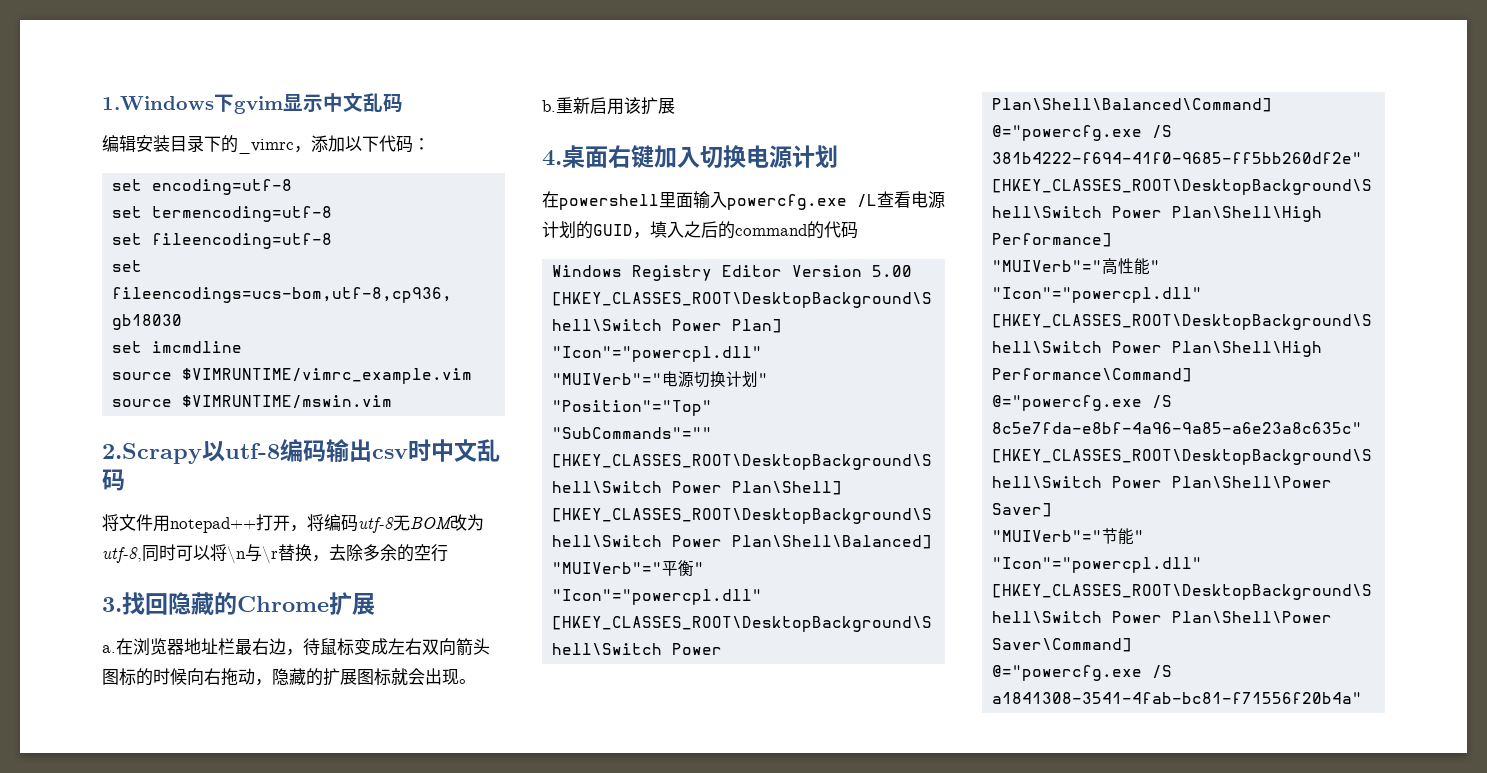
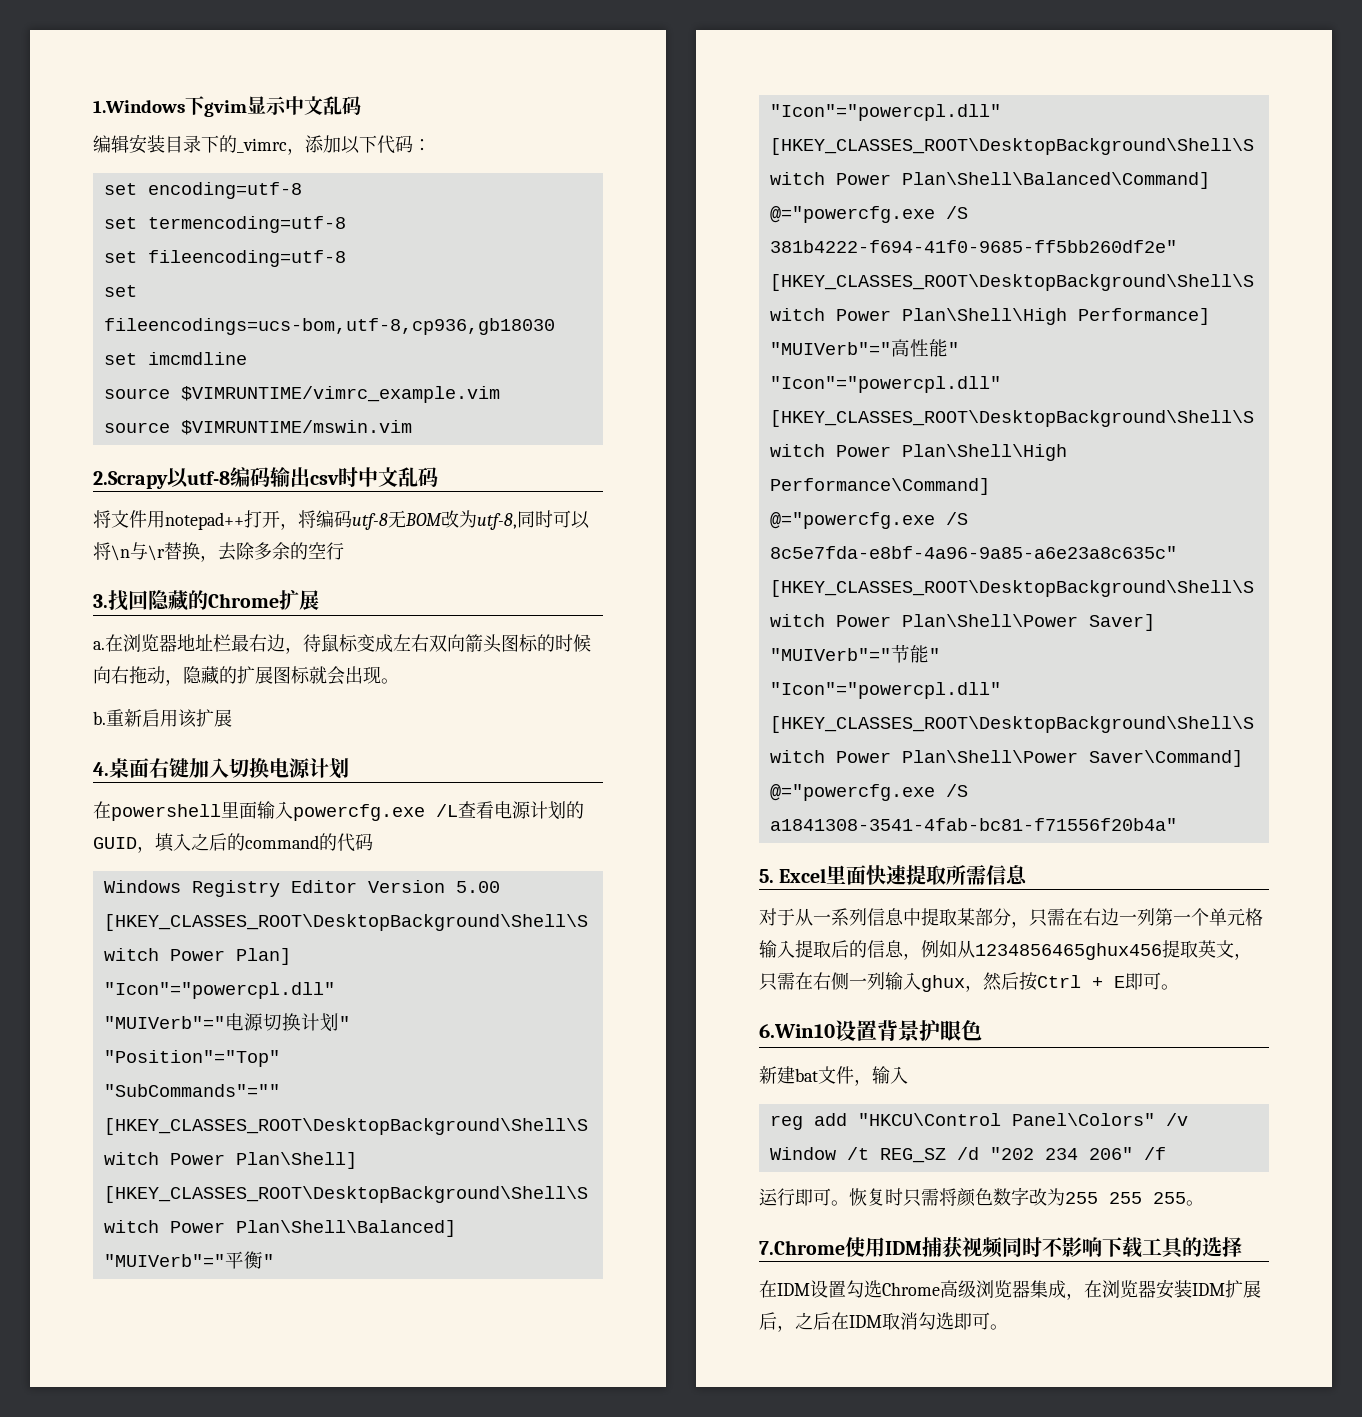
+ 5. Excel里面快速提取所需信息
+ 对于从一系列信息中提取某部分，只需在右边一列第一个单元格输入提取后的信息，例如从1234856465ghux456提取英文，只需在右侧一列输入ghux，然后按Ctrl + E即可。
+ 6.Win10设置背景护眼色
+ 新建bat文件，输入
+ reg add "HKCU\Control Panel\Colors" /v Window /t REG_SZ /d "202 234 206" /f
+ 运行即可。恢复时只需将颜色数字改为255 255 255。
+ 7.Chrome使用IDM捕获视频同时不影响下载工具的选择
+ 在IDM设置勾选Chrome高级浏览器集成，在浏览器安装IDM扩展后，之后在IDM取消勾选即可。

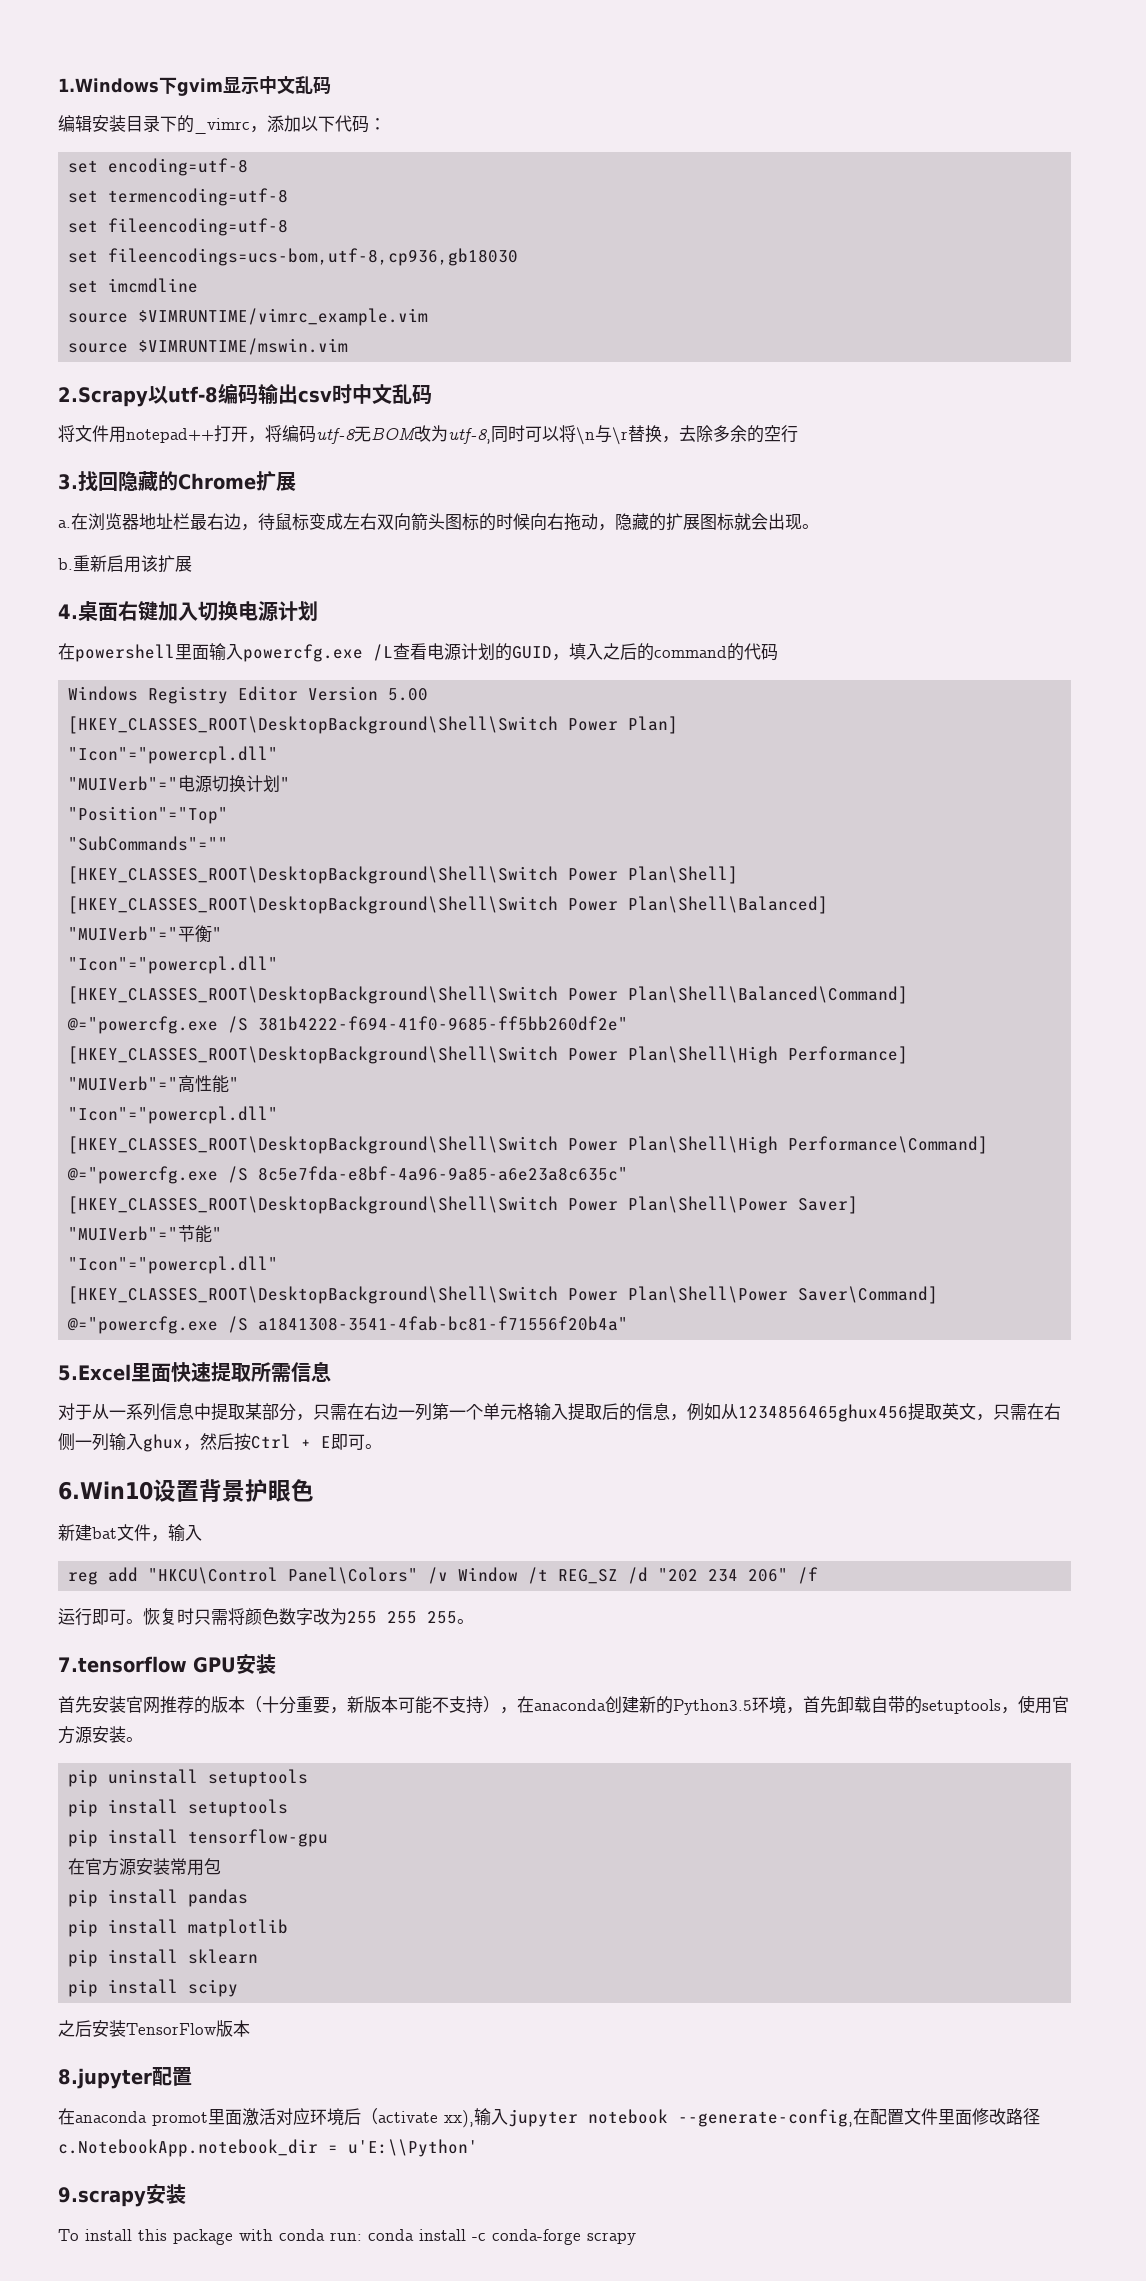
- 5. Excel里面快速提取所需信息
+ 5.Excel里面快速提取所需信息
- 7.Chrome使用IDM捕获视频同时不影响下载工具的选择
- 在IDM设置勾选Chrome高级浏览器集成，在浏览器安装IDM扩展后，之后在IDM取消勾选即可。
+ 7.tensorflow GPU安装
+ 首先安装官网推荐的版本（十分重要，新版本可能不支持），在anaconda创建新的Python3.5环境，首先卸载自带的setuptools，使用官方源安装。
+ pip uninstall setuptools
+ pip install setuptools
+ pip install tensorflow-gpu
+ 在官方源安装常用包
+ pip install pandas
+ pip install matplotlib
+ pip install sklearn
+ pip install scipy
+ 之后安装TensorFlow版本
+ 8.jupyter配置
+ 在anaconda promot里面激活对应环境后（activate xx),输入jupyter notebook --generate-config,在配置文件里面修改路径c.NotebookApp.notebook_dir = u'E:\\Python'
+ 9.scrapy安装
+ To install this package with conda run: conda install -c conda-forge scrapy

